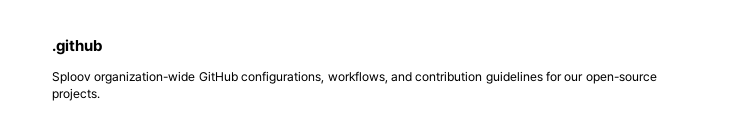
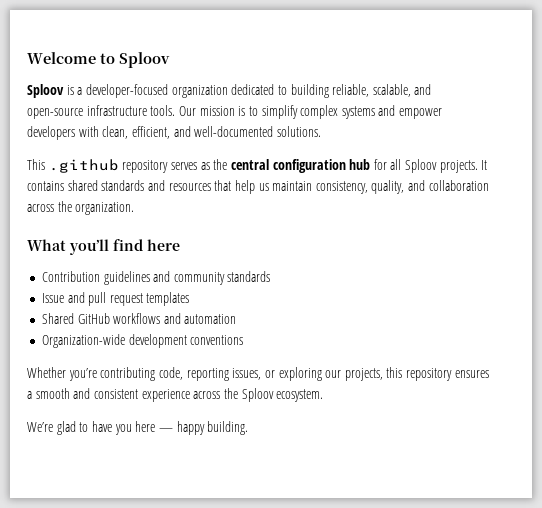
- .github
- Sploov organization-wide GitHub configurations, workflows, and contribution guidelines for our open-source projects.
+ Welcome to Sploov
+ Sploov is a developer-focused organization dedicated to building reliable, scalable, and open-source infrastructure tools. Our mission is to simplify complex systems and empower developers with clean, efficient, and well-documented solutions.
+ This .github repository serves as the central configuration hub for all Sploov projects. It contains shared standards and resources that help us maintain consistency, quality, and collaboration across the organization.
+ What you’ll find here
+ Contribution guidelines and community standards
+ Issue and pull request templates
+ Shared GitHub workflows and automation
+ Organization-wide development conventions
+ Whether you’re contributing code, reporting issues, or exploring our projects, this repository ensures a smooth and consistent experience across the Sploov ecosystem.
+ We’re glad to have you here — happy building.

